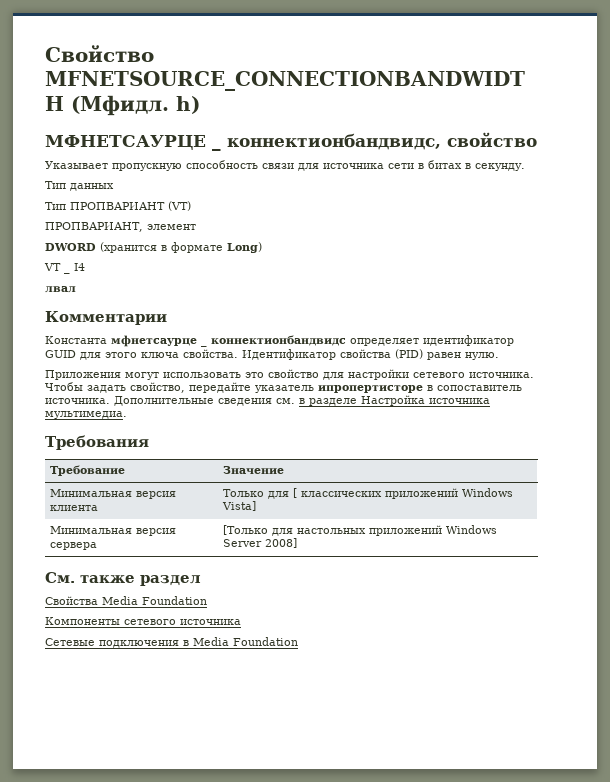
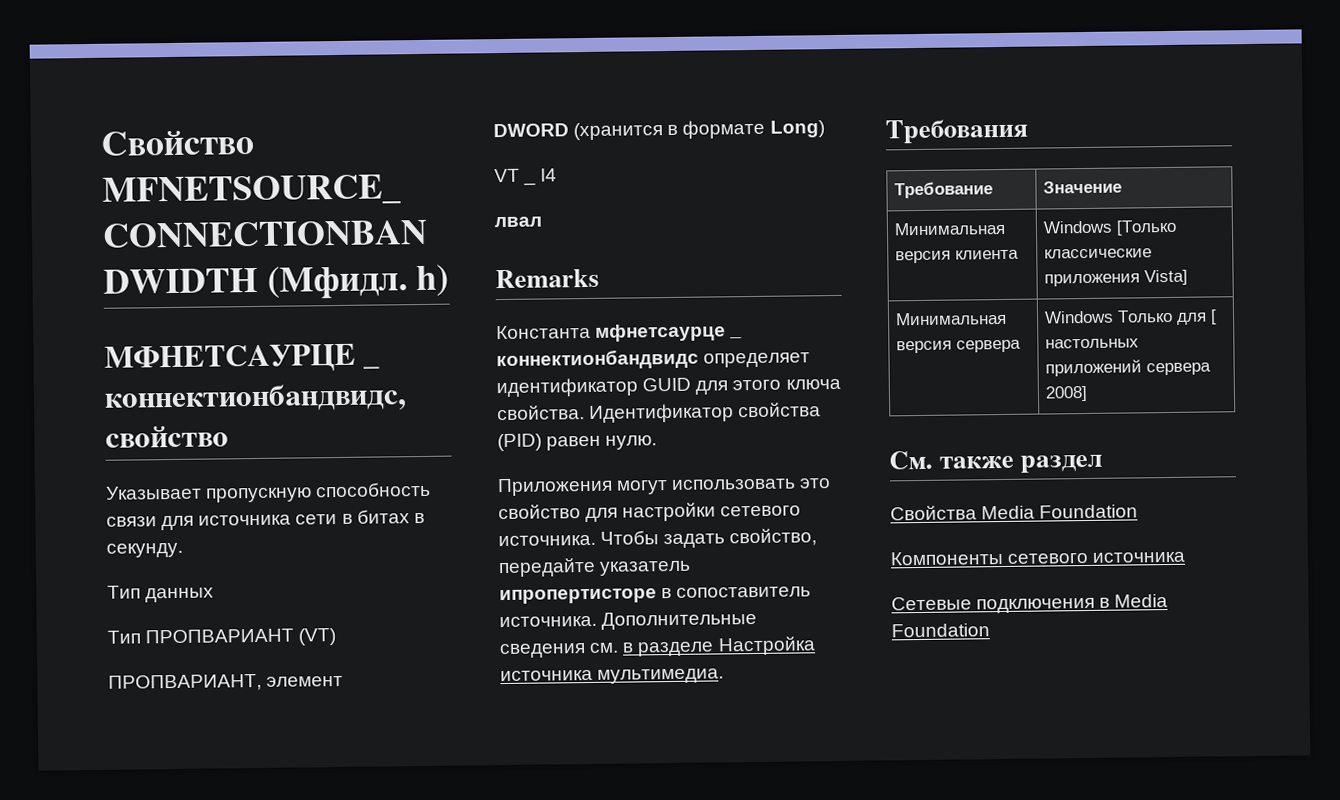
- Комментарии
+ Remarks
- Минимальная версия клиента | Только для [ классических приложений Windows Vista]
- Минимальная версия сервера | [Только для настольных приложений Windows Server 2008]
+ Минимальная версия клиента | Windows [Только классические приложения Vista]
+ Минимальная версия сервера | Windows Только для [ настольных приложений сервера 2008]

